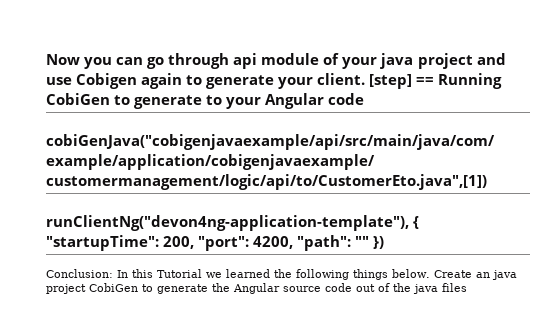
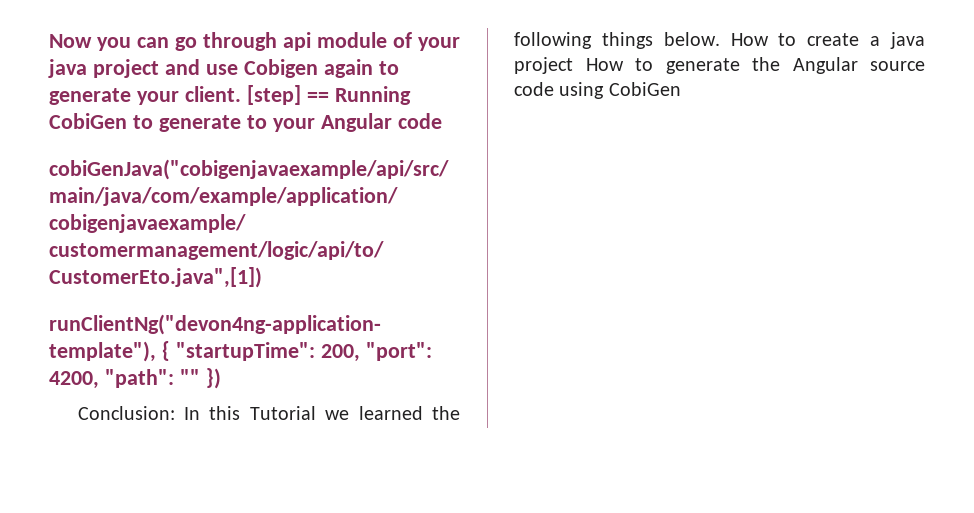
- Create an java project CobiGen to generate the Angular source code out of the java files
+ How to create a java project How to generate the Angular source code using CobiGen

